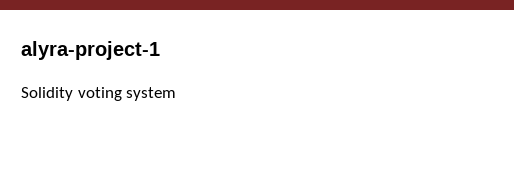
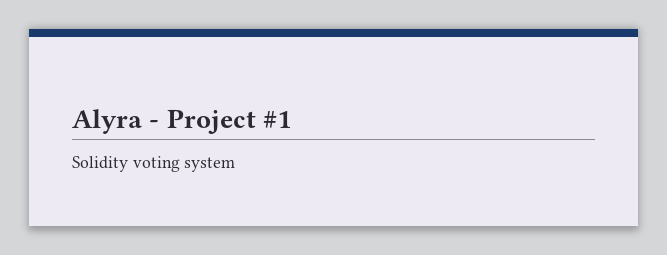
- alyra-project-1
+ Alyra - Project #1

